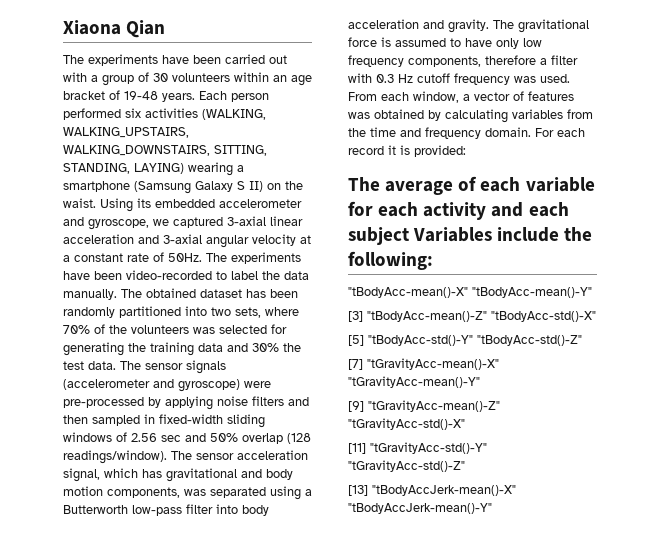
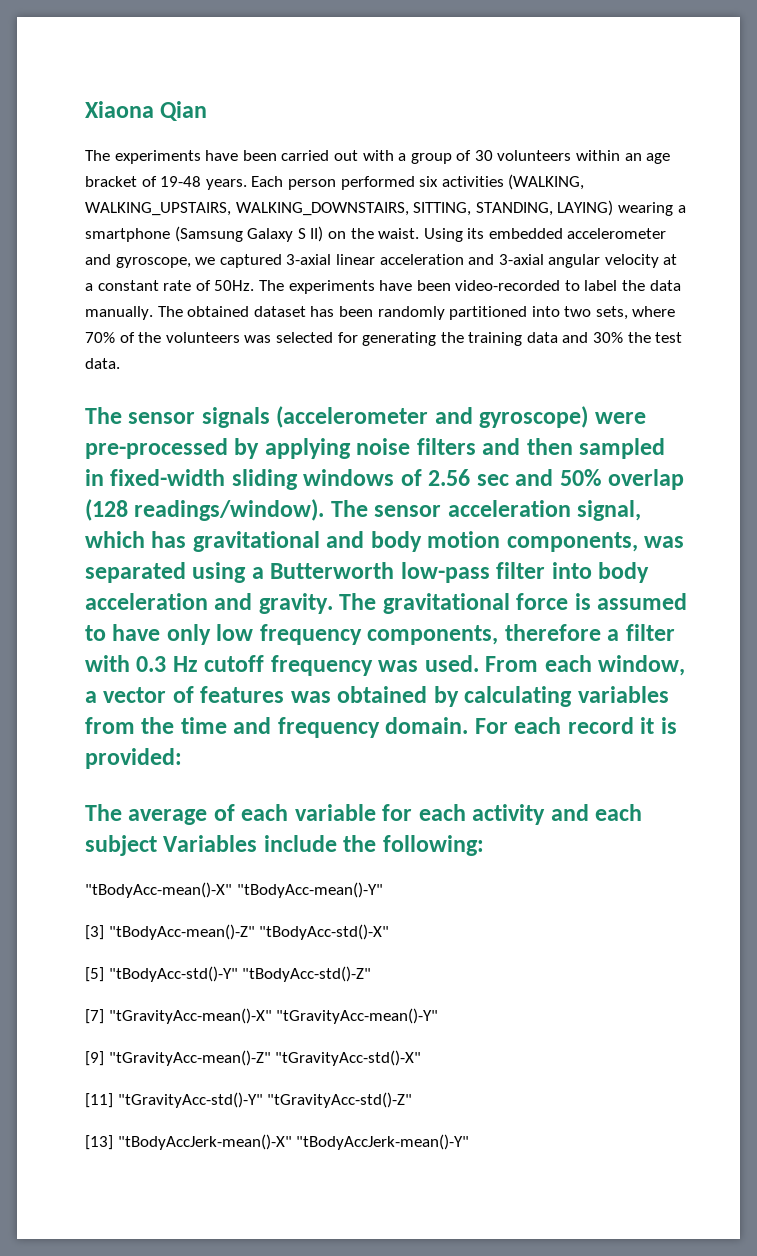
- The obtained dataset has been randomly partitioned into two sets, where 70% of the volunteers was selected for generating the training data and 30% the test data. The sensor signals (accelerometer and gyroscope) were pre-processed by applying noise filters and then sampled in fixed-width sliding windows of 2.56 sec and 50% overlap (128 readings/window).
+ The obtained dataset has been randomly partitioned into two sets, where 70% of the volunteers was selected for generating the training data and 30% the test data.
+ The sensor signals (accelerometer and gyroscope) were pre-processed by applying noise filters and then sampled in fixed-width sliding windows of 2.56 sec and 50% overlap (128 readings/window).

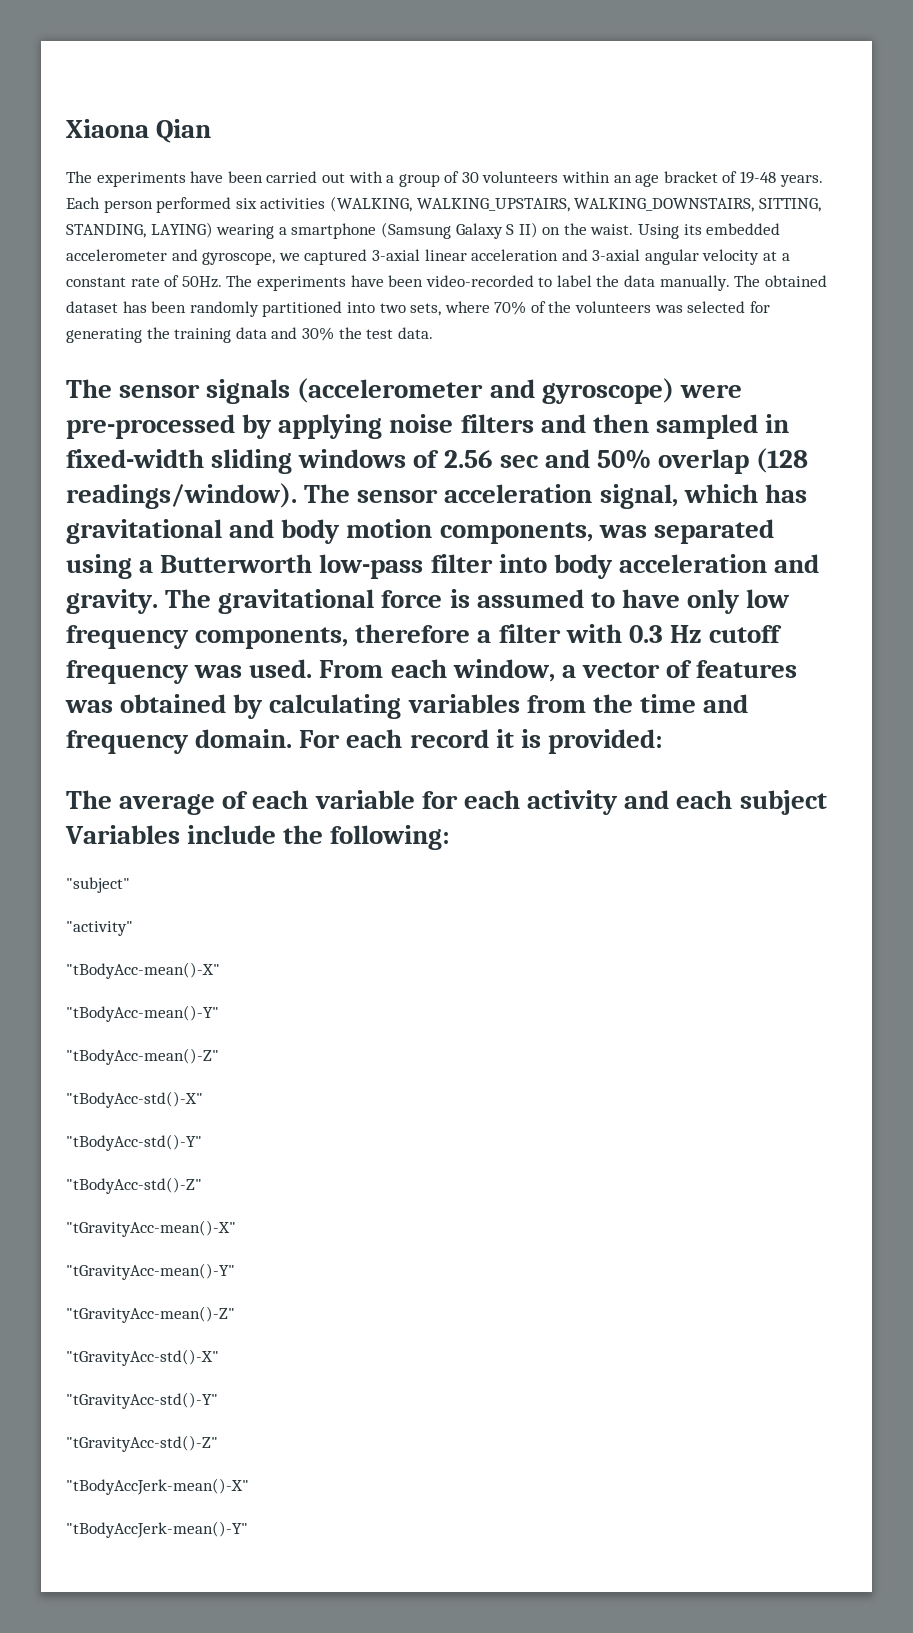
+ "subject"
+ "activity"
- "tBodyAcc-mean()-X" "tBodyAcc-mean()-Y"
+ "tBodyAcc-mean()-X"
+ "tBodyAcc-mean()-Y"
- [3] "tBodyAcc-mean()-Z" "tBodyAcc-std()-X"
+ "tBodyAcc-mean()-Z"
+ "tBodyAcc-std()-X"
- [5] "tBodyAcc-std()-Y" "tBodyAcc-std()-Z"
+ "tBodyAcc-std()-Y"
+ "tBodyAcc-std()-Z"
- [7] "tGravityAcc-mean()-X" "tGravityAcc-mean()-Y"
+ "tGravityAcc-mean()-X"
+ "tGravityAcc-mean()-Y"
- [9] "tGravityAcc-mean()-Z" "tGravityAcc-std()-X"
+ "tGravityAcc-mean()-Z"
+ "tGravityAcc-std()-X"
- [11] "tGravityAcc-std()-Y" "tGravityAcc-std()-Z"
+ "tGravityAcc-std()-Y"
+ "tGravityAcc-std()-Z"
- [13] "tBodyAccJerk-mean()-X" "tBodyAccJerk-mean()-Y"
+ "tBodyAccJerk-mean()-X"
+ "tBodyAccJerk-mean()-Y"

